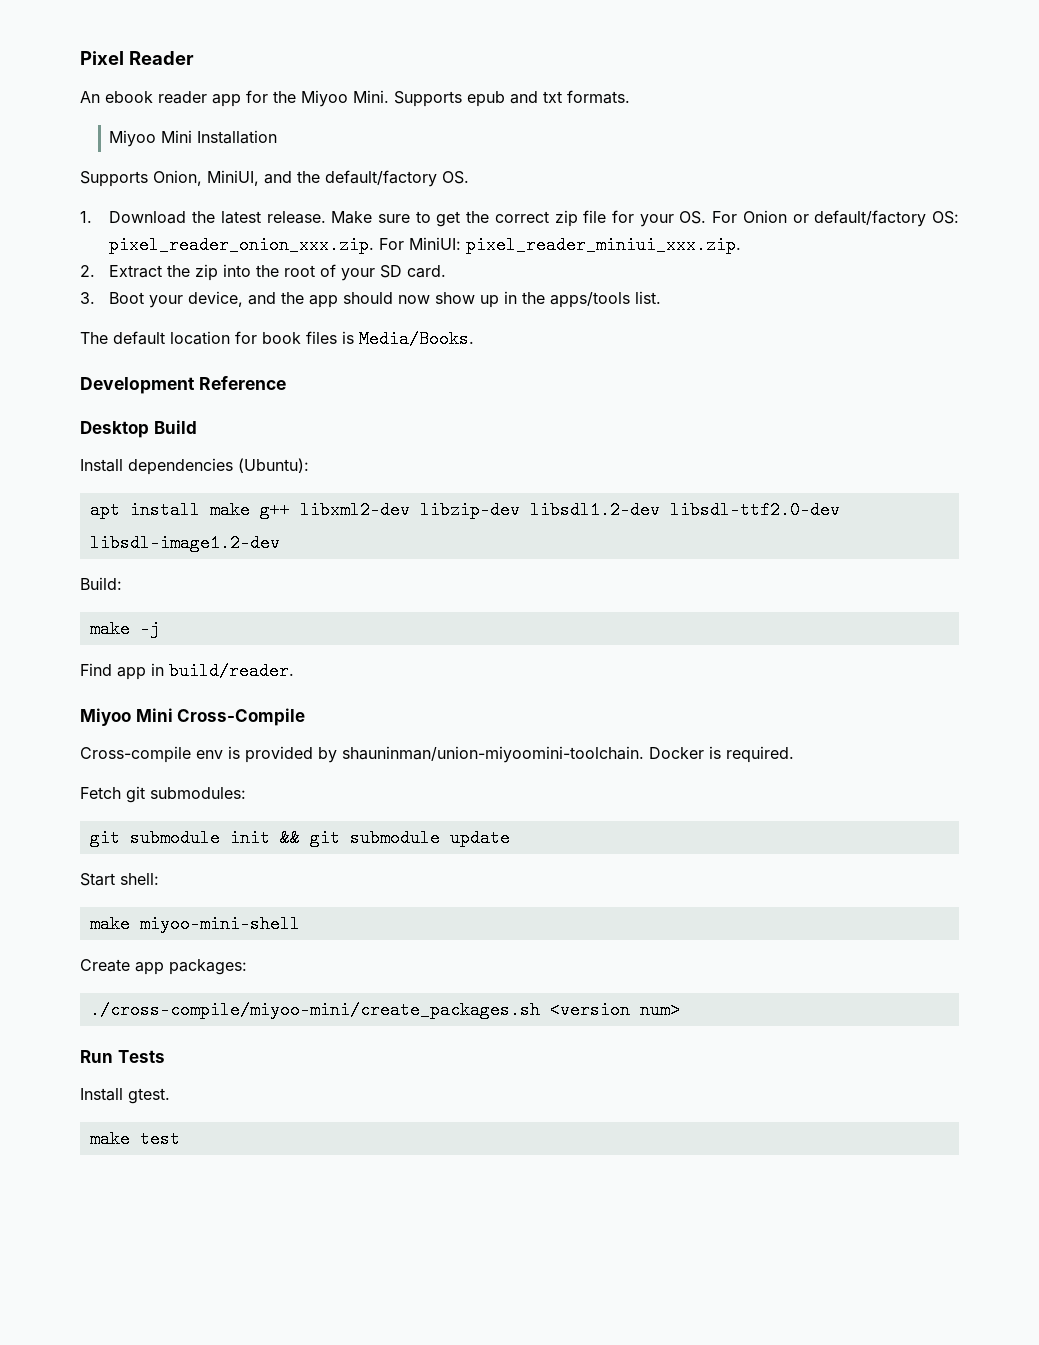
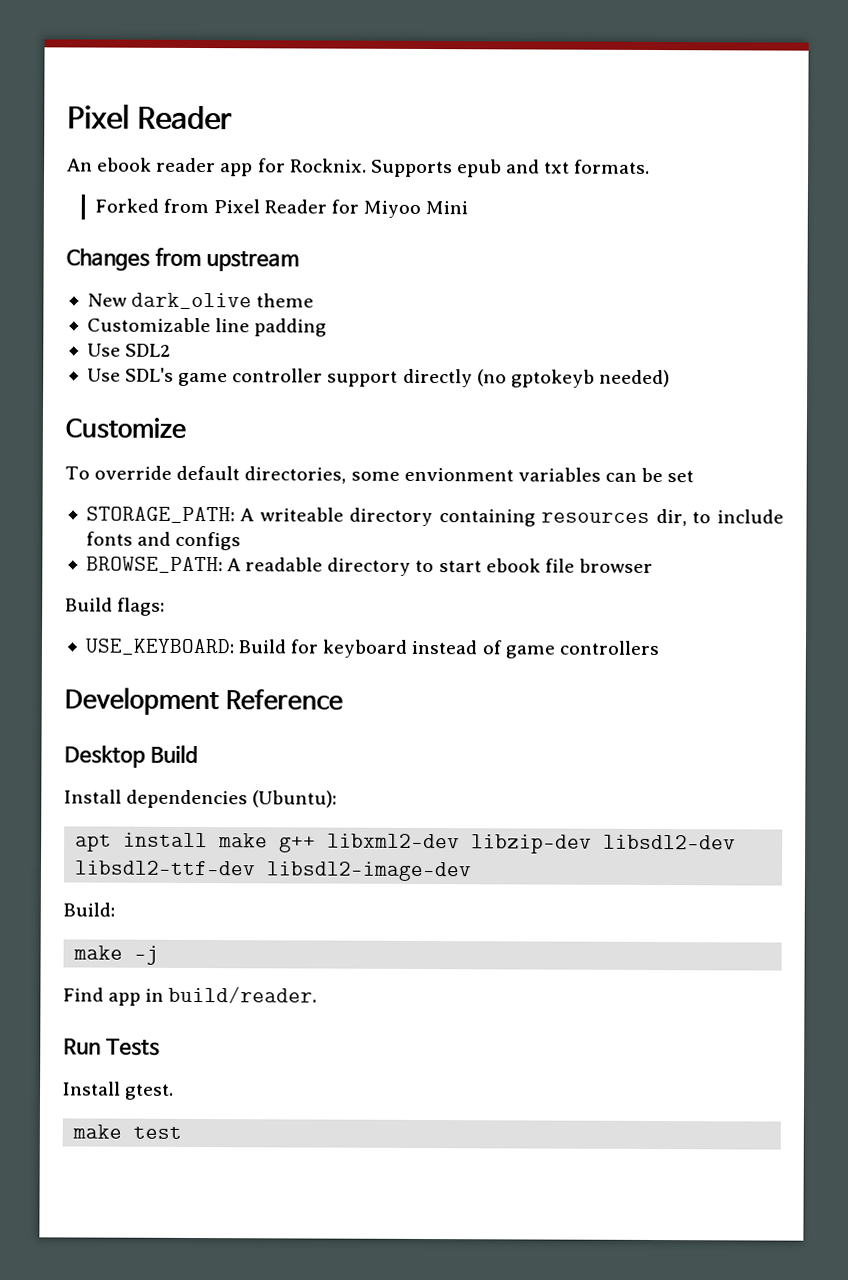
- An ebook reader app for the Miyoo Mini.
+ An ebook reader app for Rocknix.
- Miyoo Mini Installation
- Supports Onion, MiniUI, and the default/factory OS.
- 1. Download the latest release. Make sure to get the correct zip file for your OS. For Onion or default/factory OS: pixel_reader_onion_xxx.zip. For MiniUI: pixel_reader_miniui_xxx.zip.
- 2. Extract the zip into the root of your SD card.
- 3. Boot your device, and the app should now show up in the apps/tools list.
- The default location for book files is Media/Books.
+ Forked from Pixel Reader for Miyoo Mini
+ Changes from upstream
+ New dark_olive theme
+ Customizable line padding
+ Use SDL2
+ Use SDL's game controller support directly (no gptokeyb needed)
+ Customize
+ To override default directories, some envionment variables can be set
+ STORAGE_PATH: A writeable directory containing resources dir, to include fonts and configs
+ BROWSE_PATH: A readable directory to start ebook file browser
+ Build flags:
+ USE_KEYBOARD: Build for keyboard instead of game controllers
- apt install make g++ libxml2-dev libzip-dev libsdl1.2-dev libsdl-ttf2.0-dev libsdl-image1.2-dev
+ apt install make g++ libxml2-dev libzip-dev libsdl2-dev libsdl2-ttf-dev libsdl2-image-dev
- Miyoo Mini Cross-Compile
- Cross-compile env is provided by shauninman/union-miyoomini-toolchain. Docker is required.
- Fetch git submodules:
- git submodule init && git submodule update
- Start shell:
- make miyoo-mini-shell
- Create app packages:
- ./cross-compile/miyoo-mini/create_packages.sh <version num>

